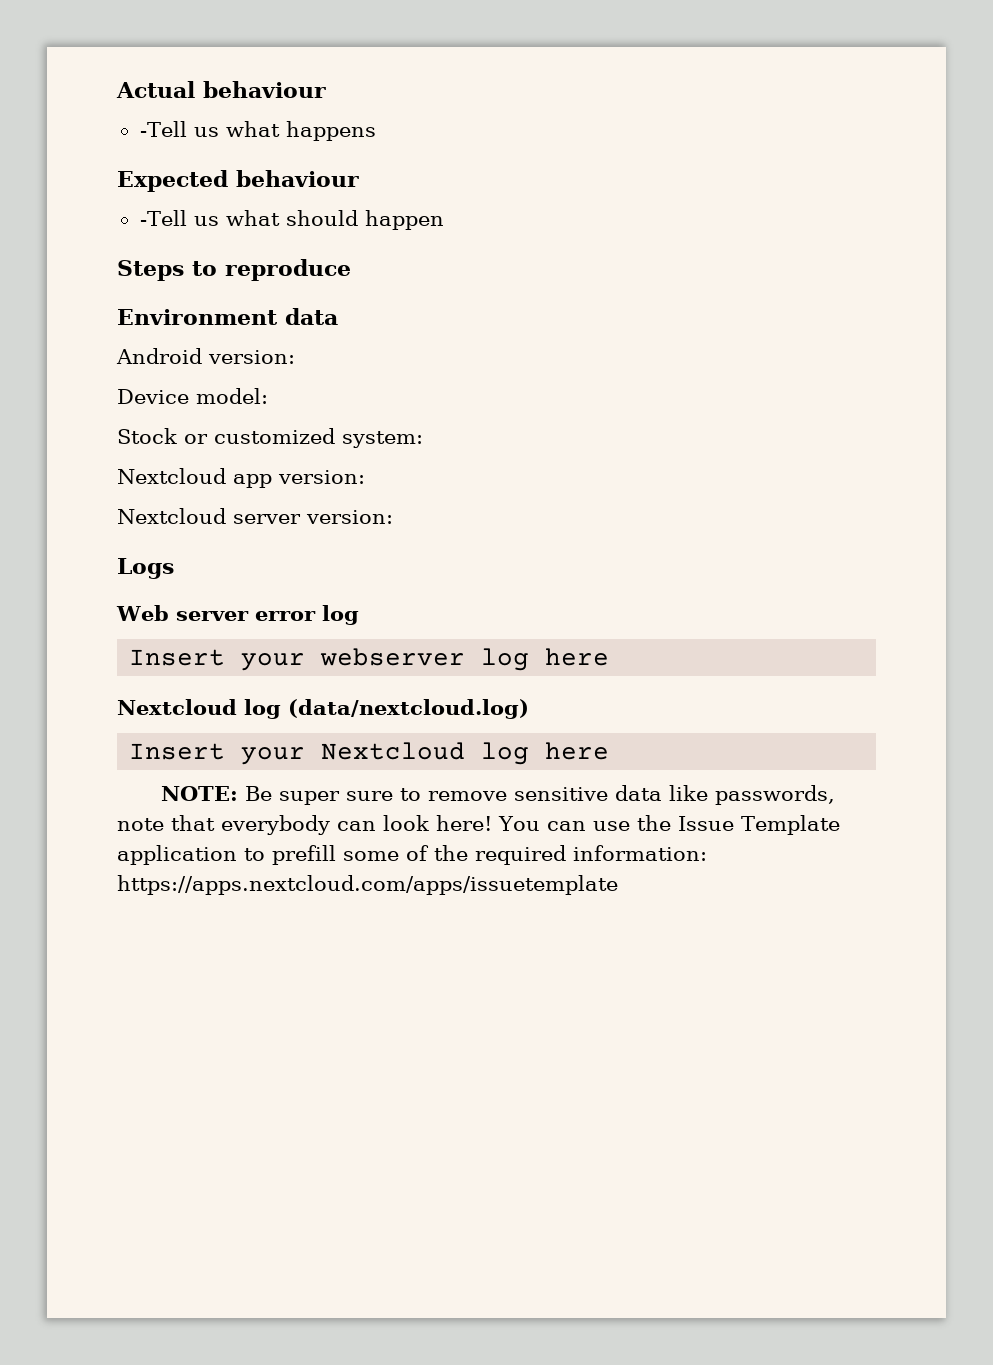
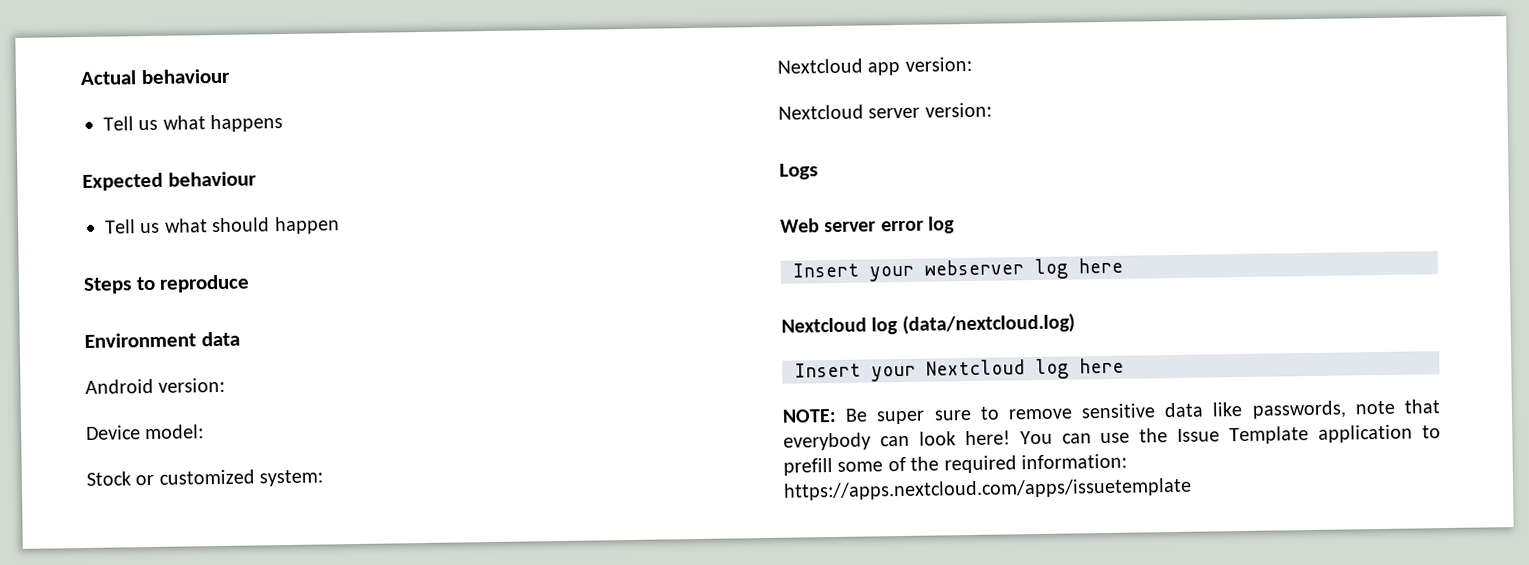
- -Tell us what happens
+ Tell us what happens
- -Tell us what should happen
+ Tell us what should happen

